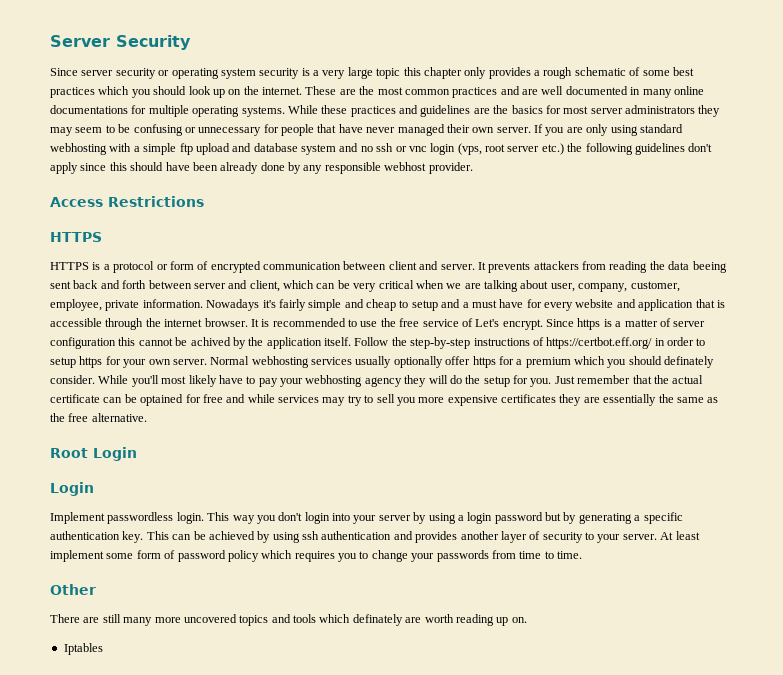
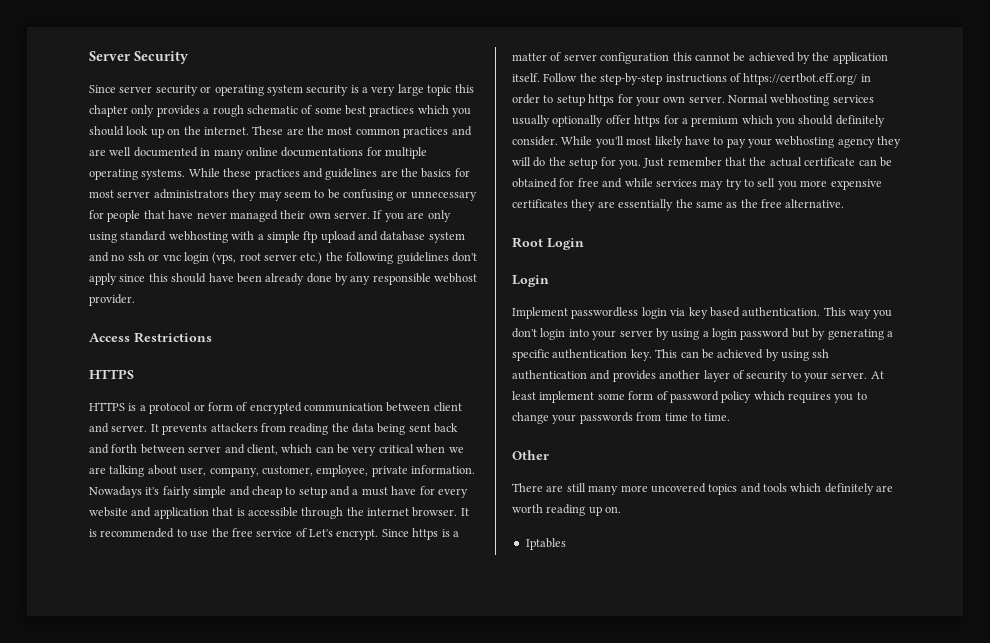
- It prevents attackers from reading the data beeing sent back and forth between server and client, which can be very critical when we are talking about user, company, customer, employee, private information.
+ It prevents attackers from reading the data being sent back and forth between server and client, which can be very critical when we are talking about user, company, customer, employee, private information.
- Since https is a matter of server configuration this cannot be achived by the application itself.
+ Since https is a matter of server configuration this cannot be achieved by the application itself.
- Normal webhosting services usually optionally offer https for a premium which you should definately consider.
+ Normal webhosting services usually optionally offer https for a premium which you should definitely consider.
- Just remember that the actual certificate can be optained for free and while services may try to sell you more expensive certificates they are essentially the same as the free alternative.
+ Just remember that the actual certificate can be obtained for free and while services may try to sell you more expensive certificates they are essentially the same as the free alternative.
- Implement passwordless login.
+ Implement passwordless login via key based authentication.
- There are still many more uncovered topics and tools which definately are worth reading up on.
+ There are still many more uncovered topics and tools which definitely are worth reading up on.

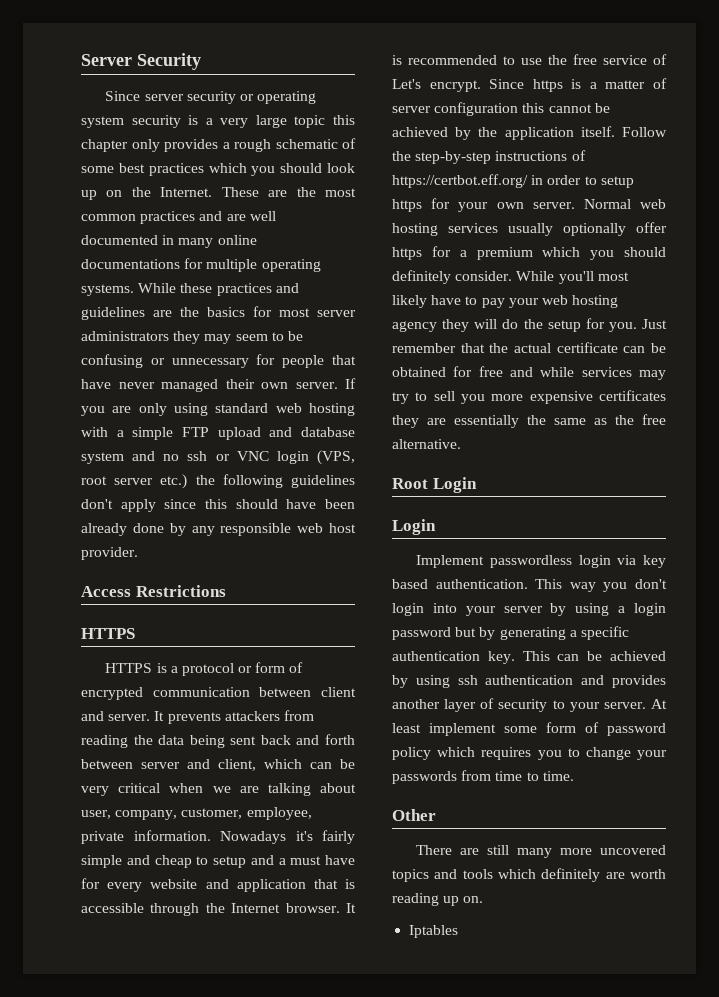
- Since server security or operating system security is a very large topic this chapter only provides a rough schematic of some best practices which you should look up on the internet.
+ Since server security or operating system security is a very large topic this chapter only provides a rough schematic of some best practices which you should look up on the Internet.
- If you are only using standard webhosting with a simple ftp upload and database system and no ssh or vnc login (vps, root server etc.) the following guidelines don't apply since this should have been already done by any responsible webhost provider.
+ If you are only using standard web hosting with a simple FTP upload and database system and no ssh or VNC login (VPS, root server etc.) the following guidelines don't apply since this should have been already done by any responsible web host provider.
- Nowadays it's fairly simple and cheap to setup and a must have for every website and application that is accessible through the internet browser.
+ Nowadays it's fairly simple and cheap to setup and a must have for every website and application that is accessible through the Internet browser.
- Normal webhosting services usually optionally offer https for a premium which you should definitely consider.
+ Normal web hosting services usually optionally offer https for a premium which you should definitely consider.
- While you'll most likely have to pay your webhosting agency they will do the setup for you.
+ While you'll most likely have to pay your web hosting agency they will do the setup for you.

